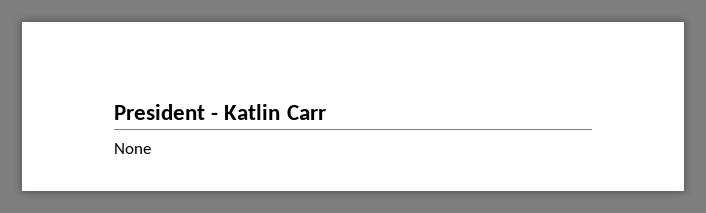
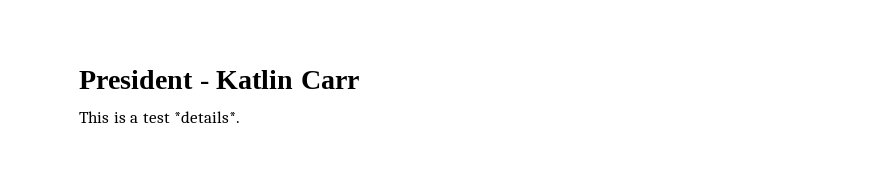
- None
+ This is a test *details*.

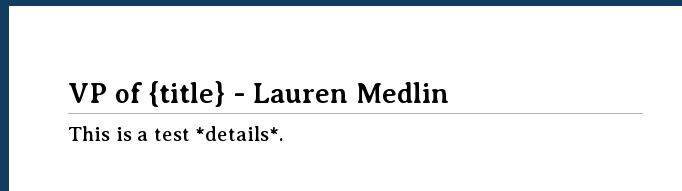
- President - Katlin Carr
+ VP of {title} - Lauren Medlin

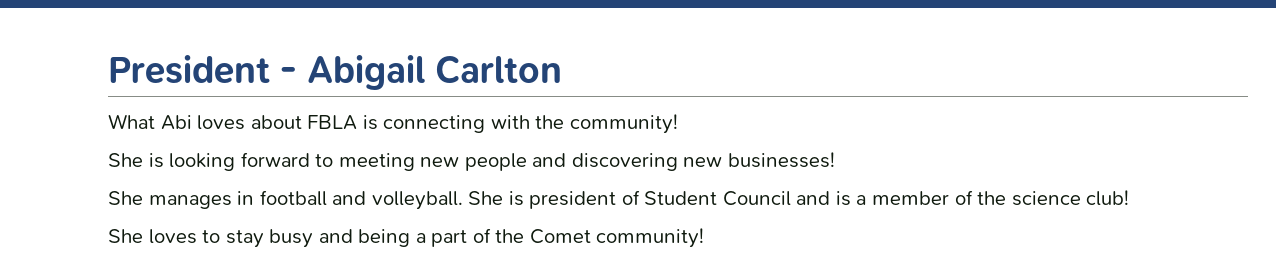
- VP of {title} - Lauren Medlin
- This is a test *details*.
+ President - Abigail Carlton
+ What Abi loves about FBLA is connecting with the community!
+ She is looking forward to meeting new people and discovering new businesses!
+ She manages in football and volleyball. She is president of Student Council and is a member of the science club!
+ She loves to stay busy and being a part of the Comet community!

